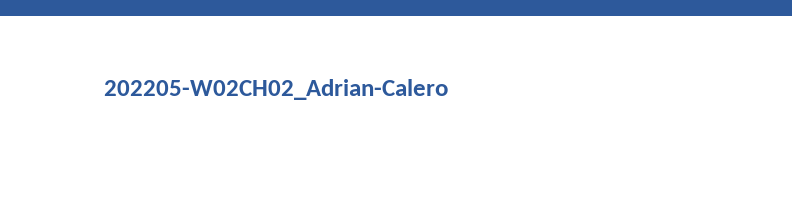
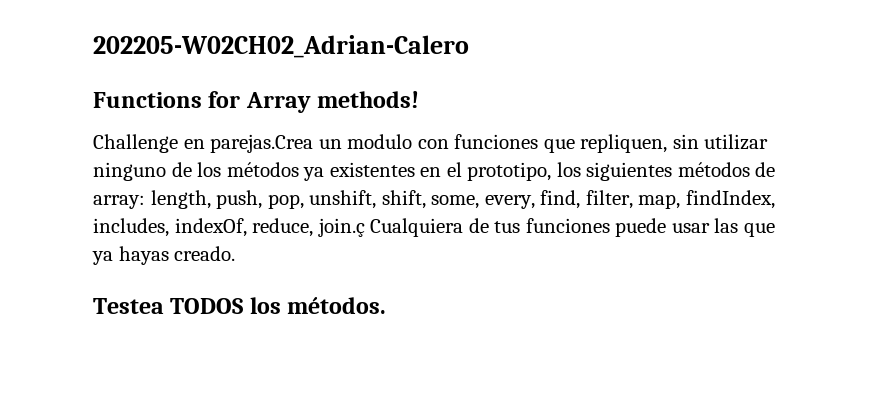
+ Functions for Array methods!
+ Challenge en parejas.Crea un modulo con funciones que repliquen, sin utilizar ninguno de los métodos ya existentes en el prototipo, los siguientes métodos de array: length, push, pop, unshift, shift, some, every, find, filter, map, findIndex, includes, indexOf, reduce, join.ç Cualquiera de tus funciones puede usar las que ya hayas creado.
+ Testea TODOS los métodos.

